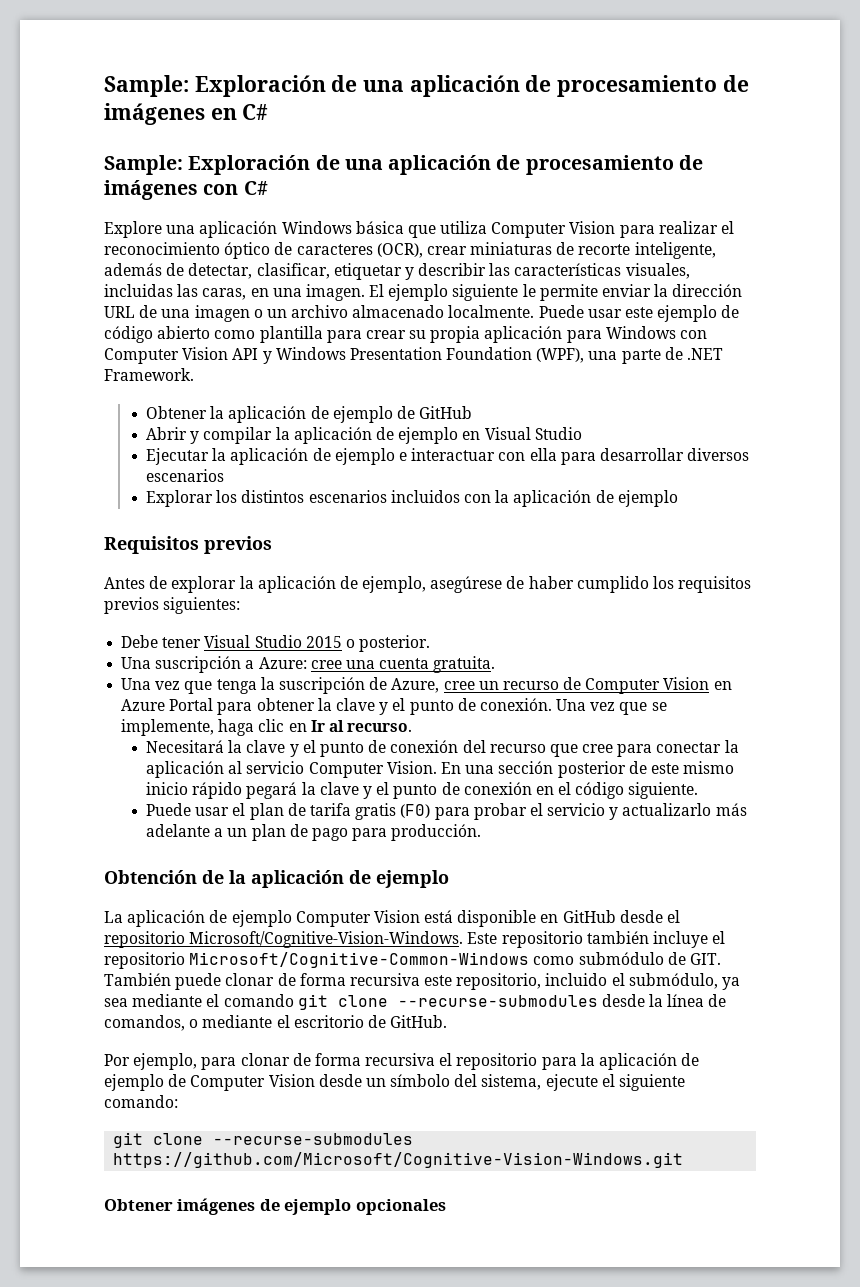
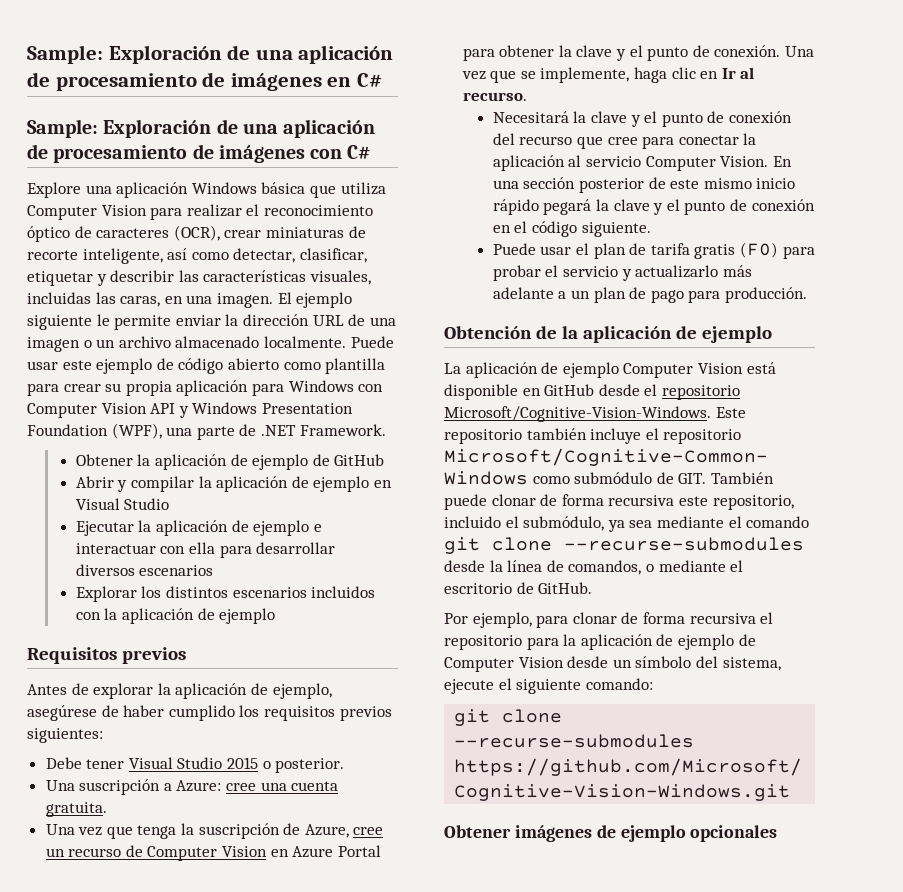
- Explore una aplicación Windows básica que utiliza Computer Vision para realizar el reconocimiento óptico de caracteres (OCR), crear miniaturas de recorte inteligente, además de detectar, clasificar, etiquetar y describir las características visuales, incluidas las caras, en una imagen.
+ Explore una aplicación Windows básica que utiliza Computer Vision para realizar el reconocimiento óptico de caracteres (OCR), crear miniaturas de recorte inteligente, así como detectar, clasificar, etiquetar y describir las características visuales, incluidas las caras, en una imagen.

